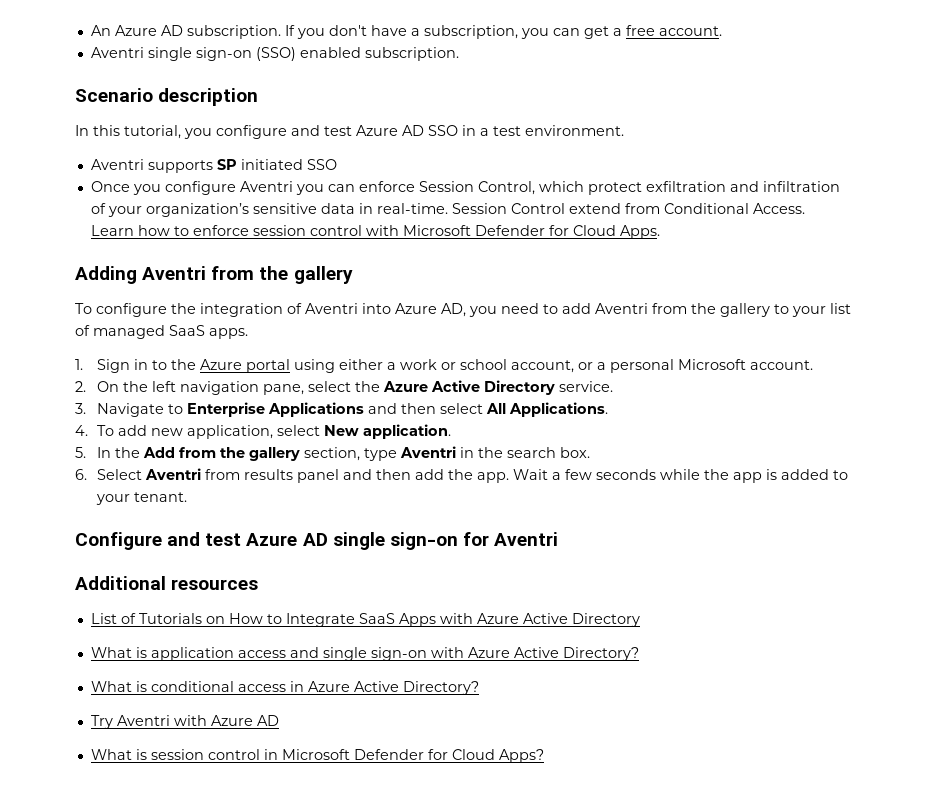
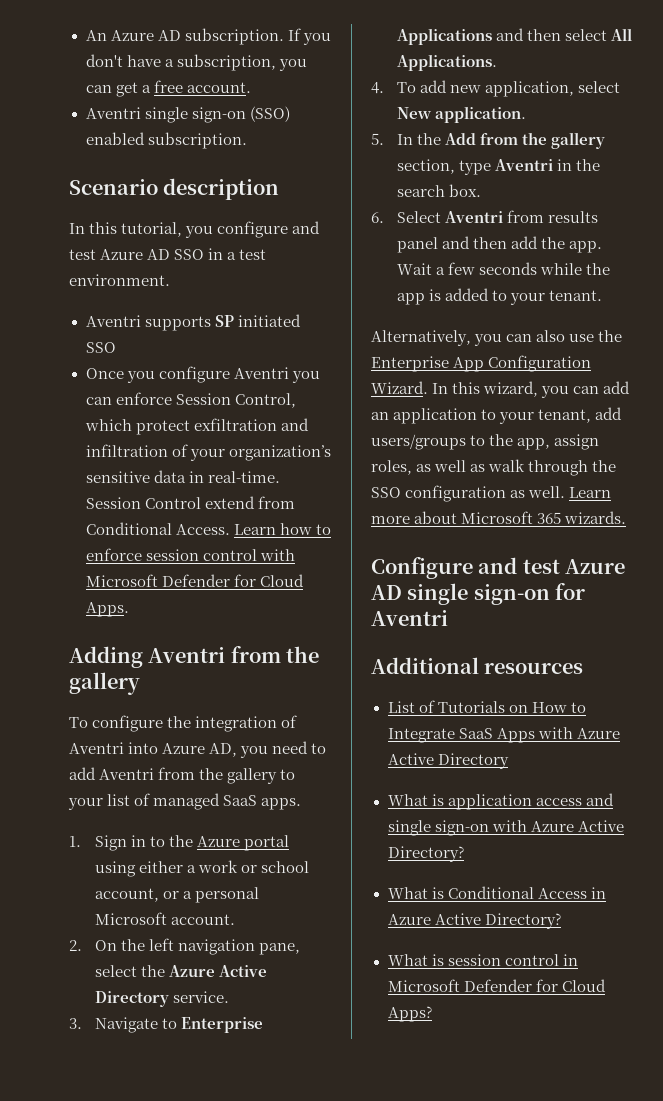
+ Alternatively, you can also use the Enterprise App Configuration Wizard. In this wizard, you can add an application to your tenant, add users/groups to the app, assign roles, as well as walk through the SSO configuration as well. Learn more about Microsoft 365 wizards.
- What is conditional access in Azure Active Directory?
+ What is Conditional Access in Azure Active Directory?
- Try Aventri with Azure AD

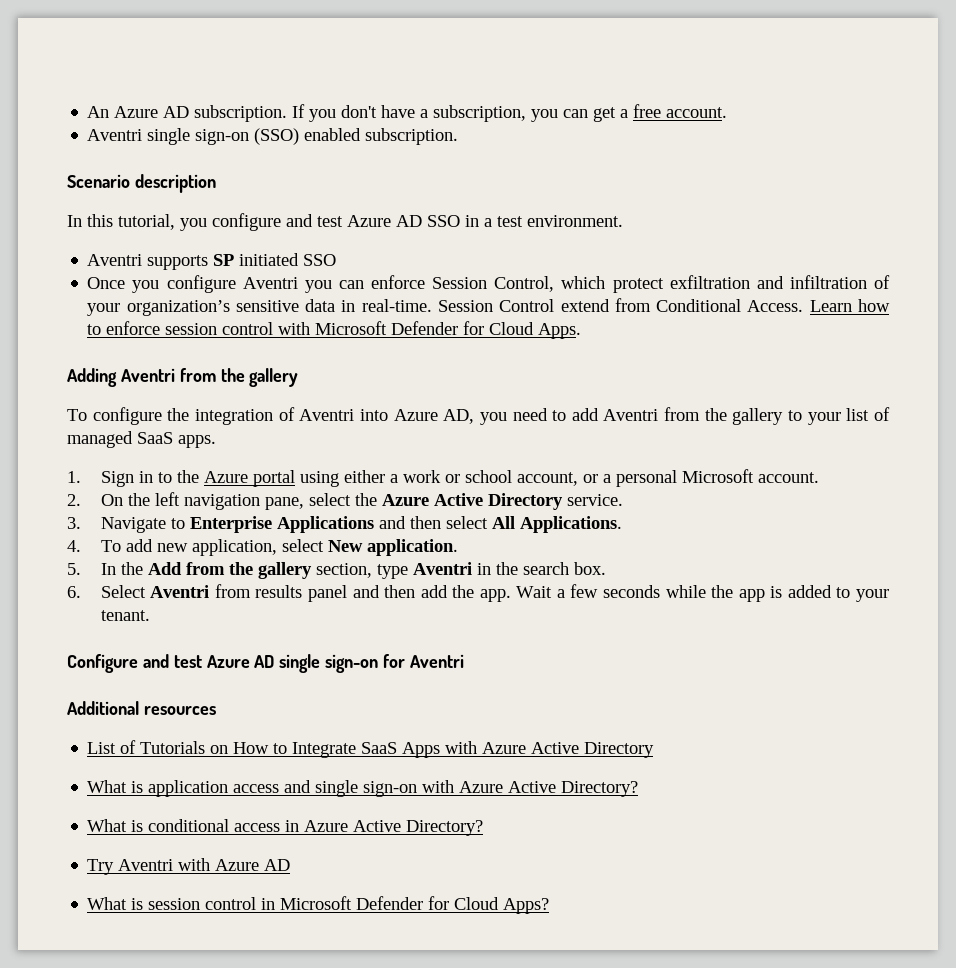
- Alternatively, you can also use the Enterprise App Configuration Wizard. In this wizard, you can add an application to your tenant, add users/groups to the app, assign roles, as well as walk through the SSO configuration as well. Learn more about Microsoft 365 wizards.
- What is Conditional Access in Azure Active Directory?
+ What is conditional access in Azure Active Directory?
+ Try Aventri with Azure AD

